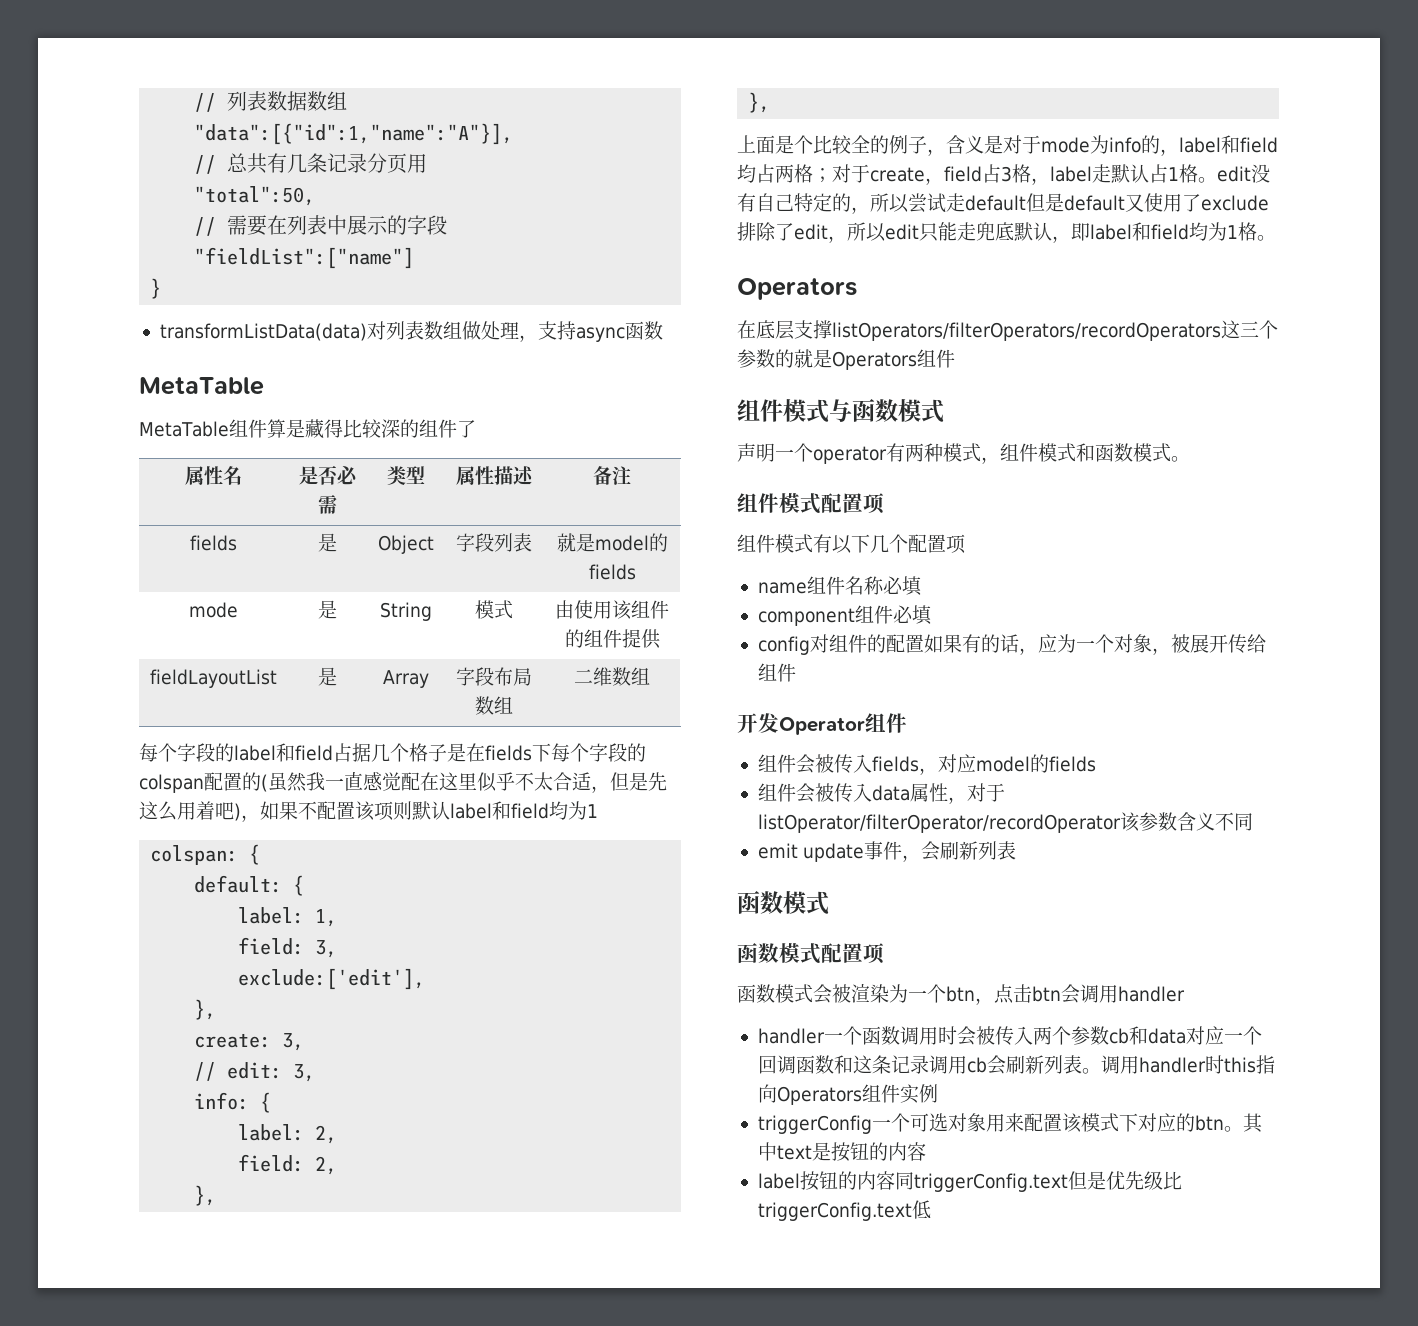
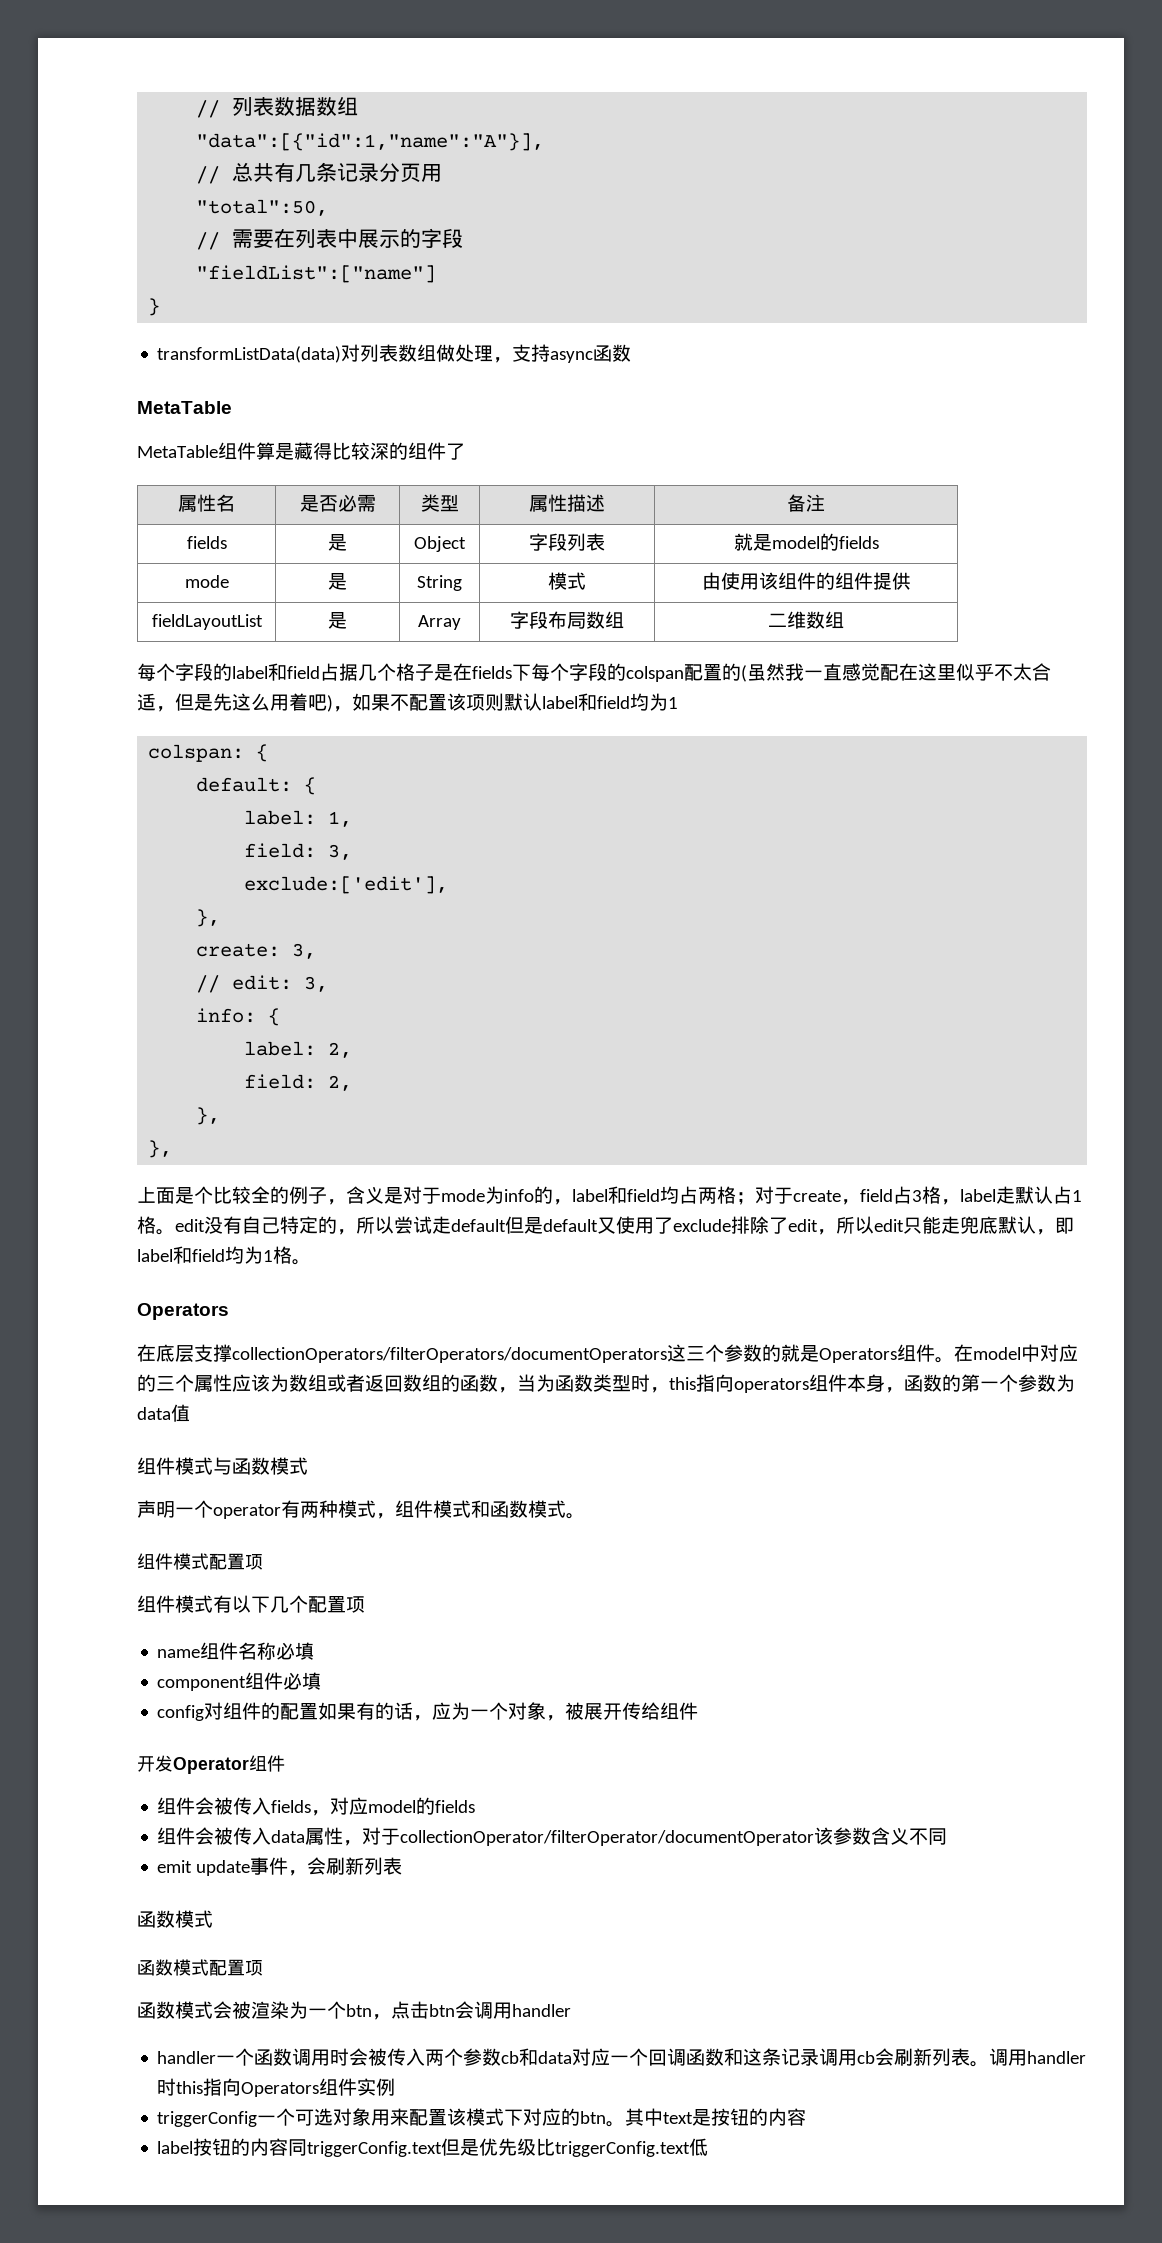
- 在底层支撑listOperators/filterOperators/recordOperators这三个参数的就是Operators组件
+ 在底层支撑collectionOperators/filterOperators/documentOperators这三个参数的就是Operators组件。在model中对应的三个属性应该为数组或者返回数组的函数，当为函数类型时，this指向operators组件本身，函数的第一个参数为data值
- 组件会被传入data属性，对于listOperator/filterOperator/recordOperator该参数含义不同
+ 组件会被传入data属性，对于collectionOperator/filterOperator/documentOperator该参数含义不同

